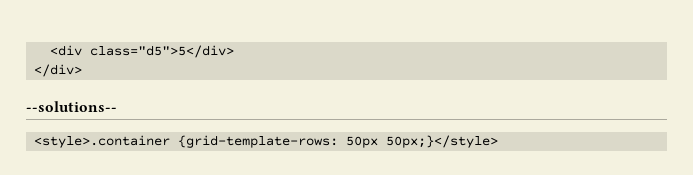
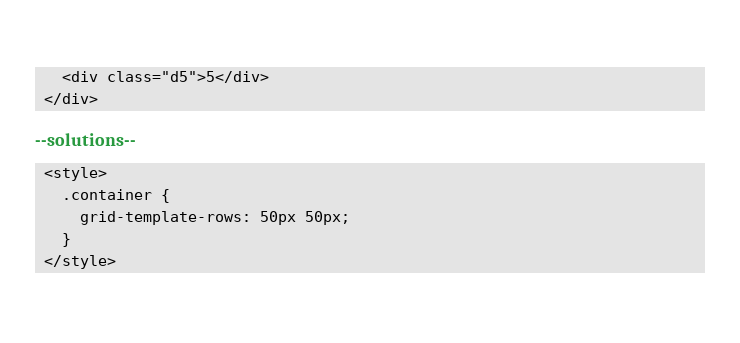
- <style>.container {grid-template-rows: 50px 50px;}</style>
+ <style>
+ .container {
+ grid-template-rows: 50px 50px;
+ }
+ </style>

